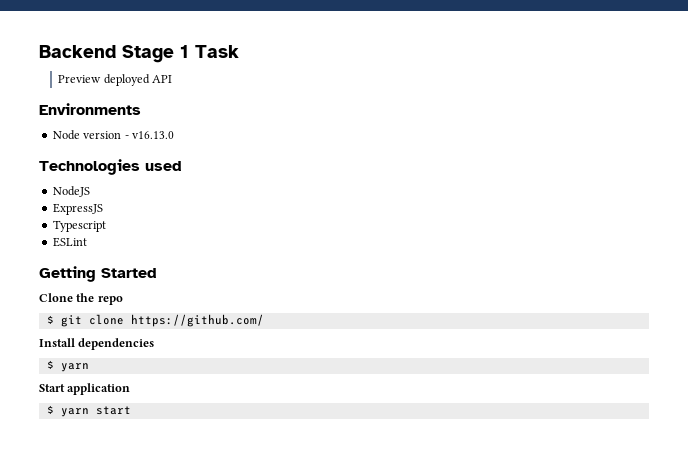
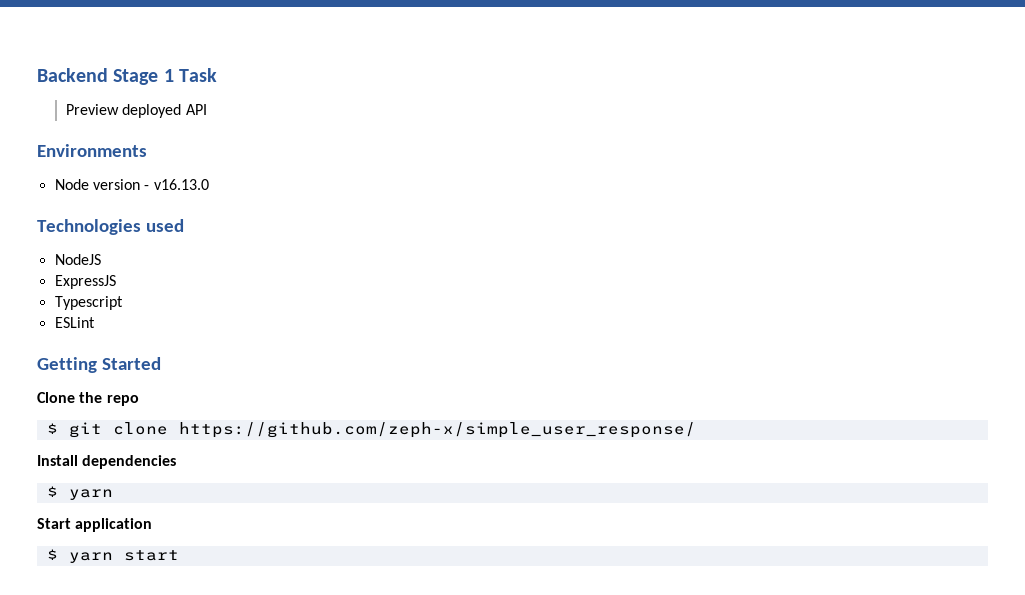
- $ git clone https://github.com/
+ $ git clone https://github.com/zeph-x/simple_user_response/

